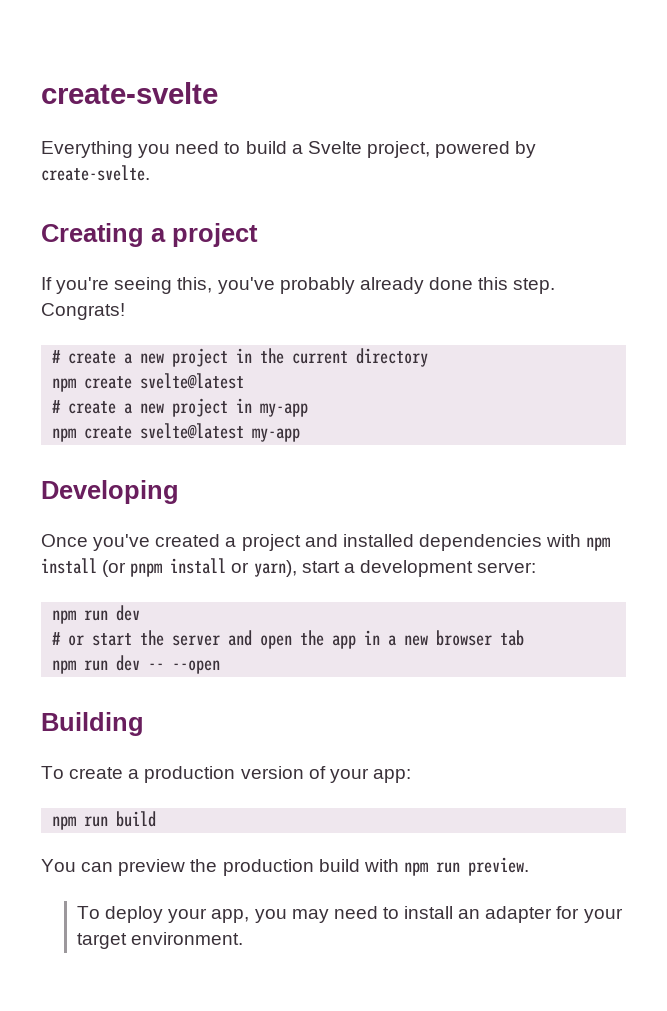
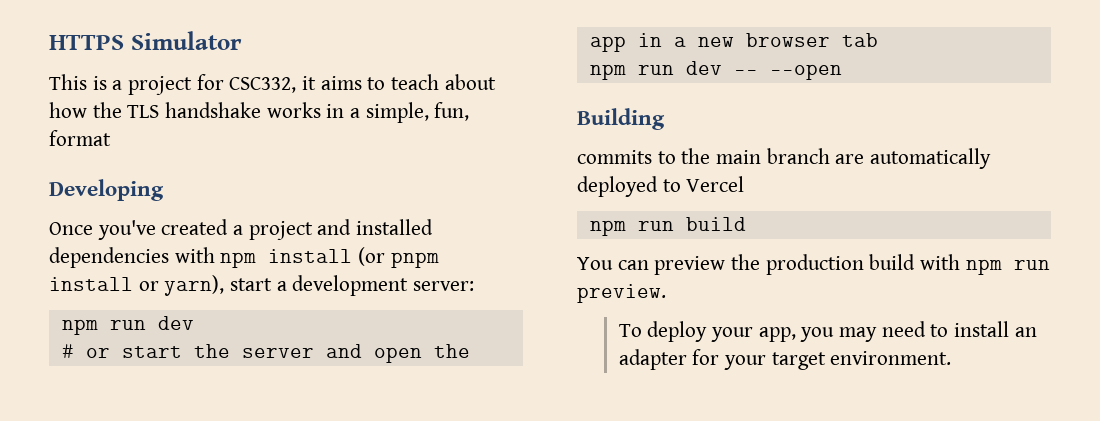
- create-svelte
- Everything you need to build a Svelte project, powered by create-svelte.
- Creating a project
- If you're seeing this, you've probably already done this step. Congrats!
- # create a new project in the current directory
- npm create svelte@latest
- # create a new project in my-app
- npm create svelte@latest my-app
+ HTTPS Simulator
+ This is a project for CSC332, it aims to teach about how the TLS handshake works in a simple, fun, format
- To create a production version of your app:
+ commits to the main branch are automatically deployed to Vercel

